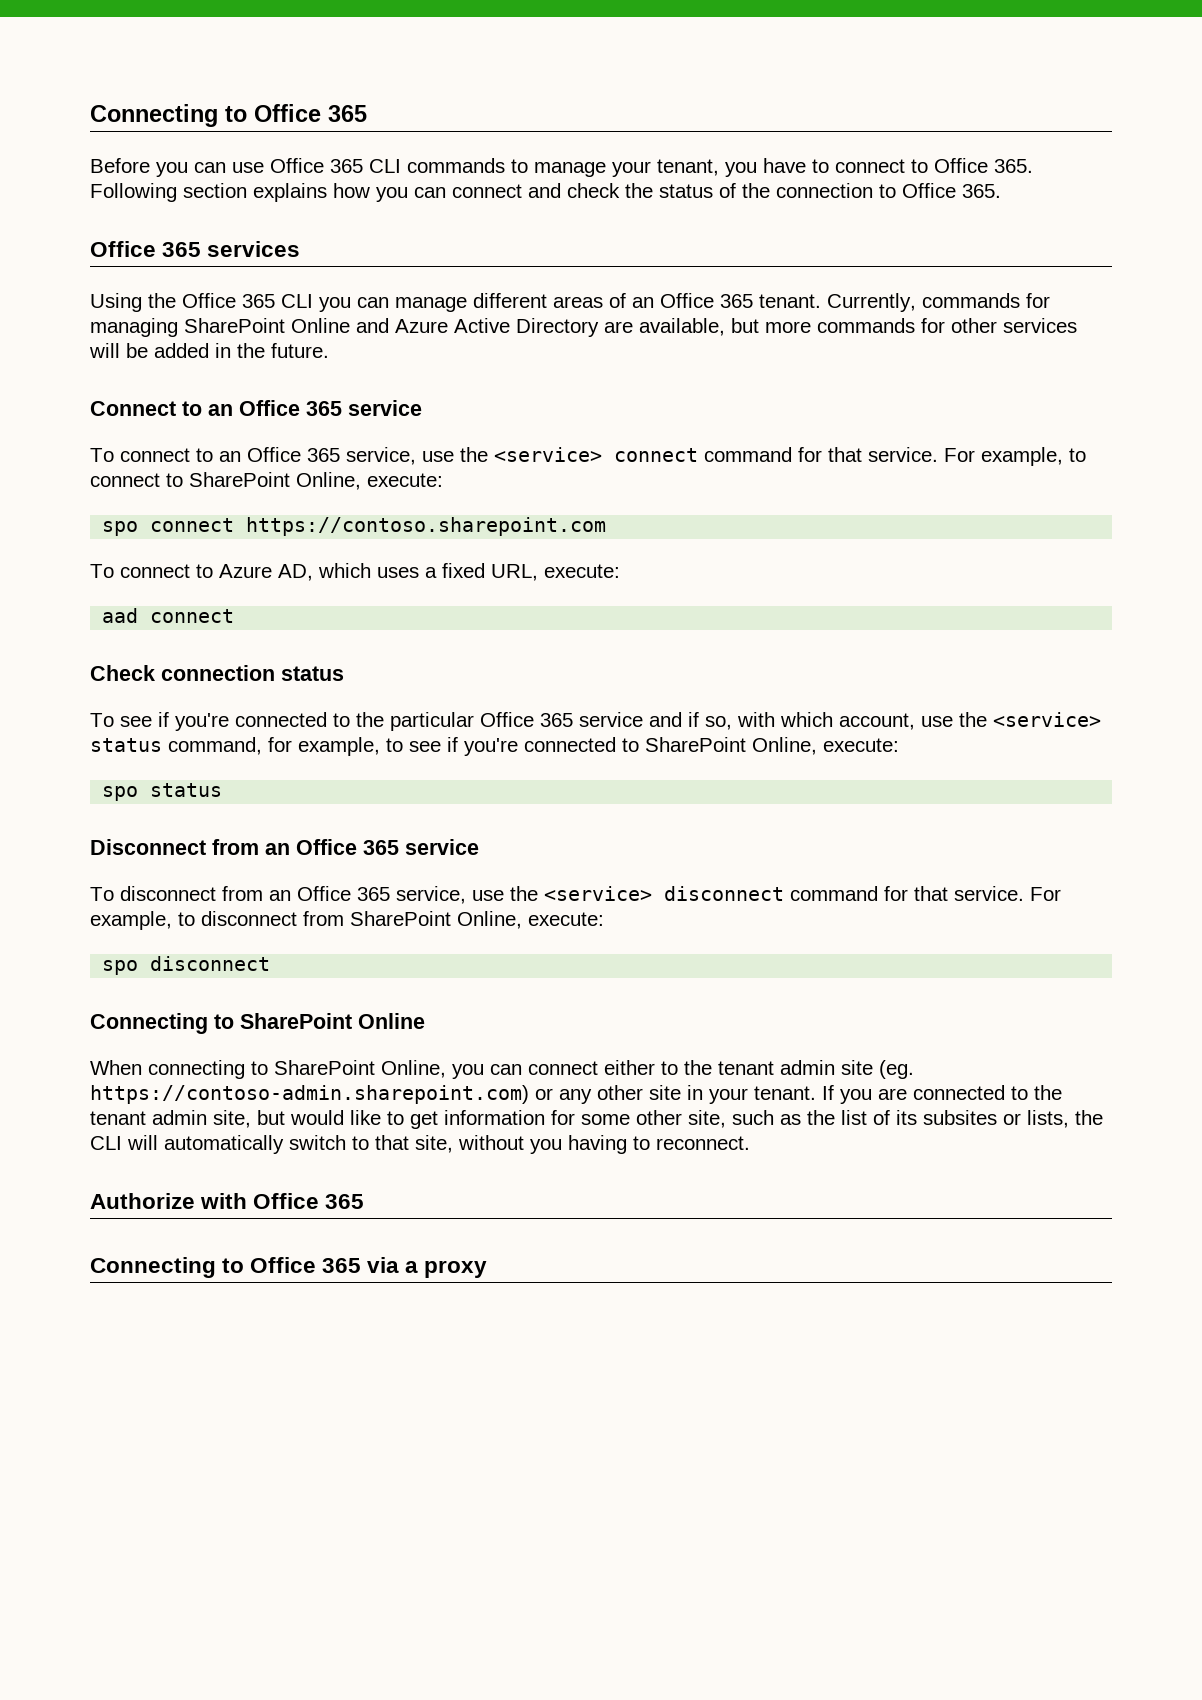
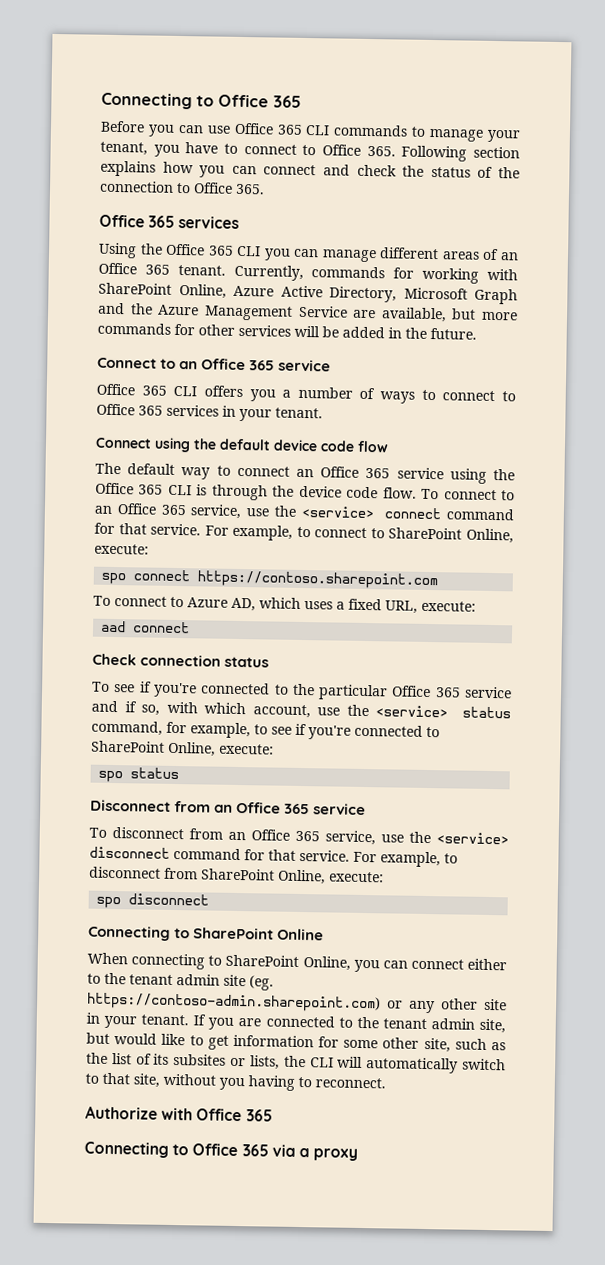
- Currently, commands for managing SharePoint Online and Azure Active Directory are available, but more commands for other services will be added in the future.
+ Currently, commands for working with SharePoint Online, Azure Active Directory, Microsoft Graph and the Azure Management Service are available, but more commands for other services will be added in the future.
+ Office 365 CLI offers you a number of ways to connect to Office 365 services in your tenant.
+ Connect using the default device code flow
+ The default way to connect an Office 365 service using the Office 365 CLI is through the device code flow.

